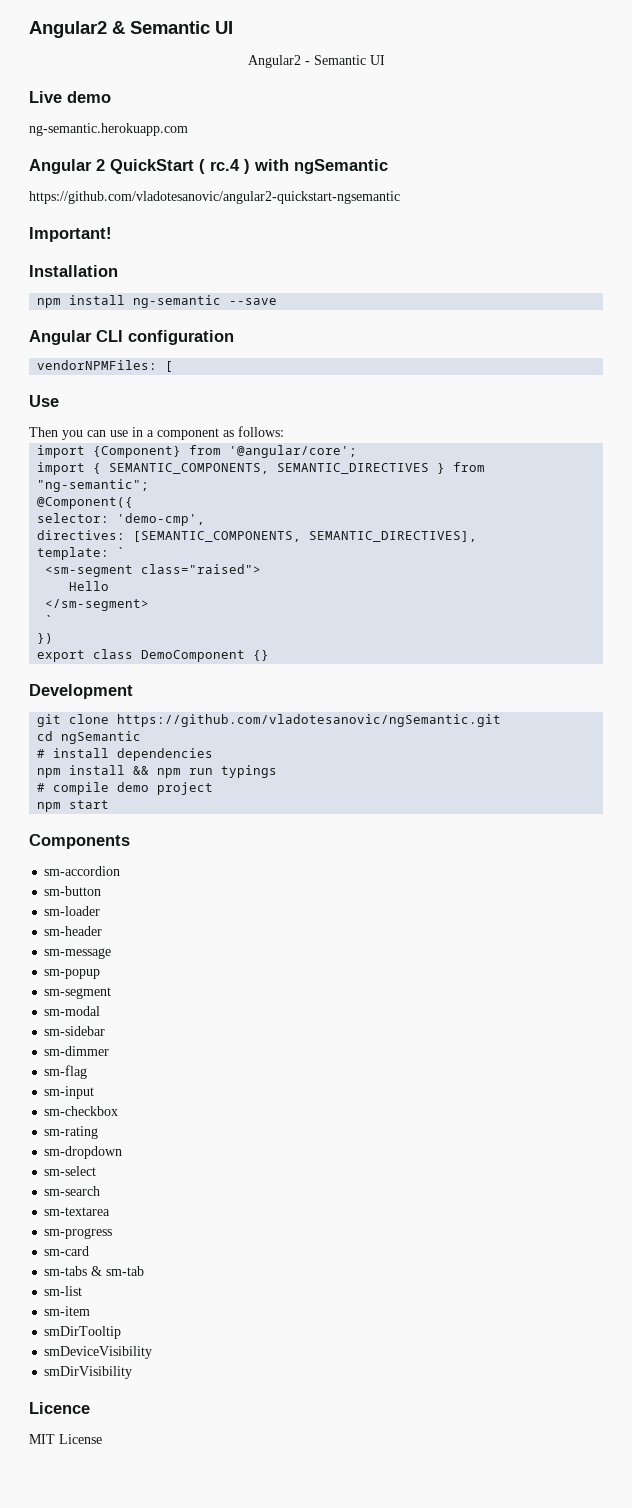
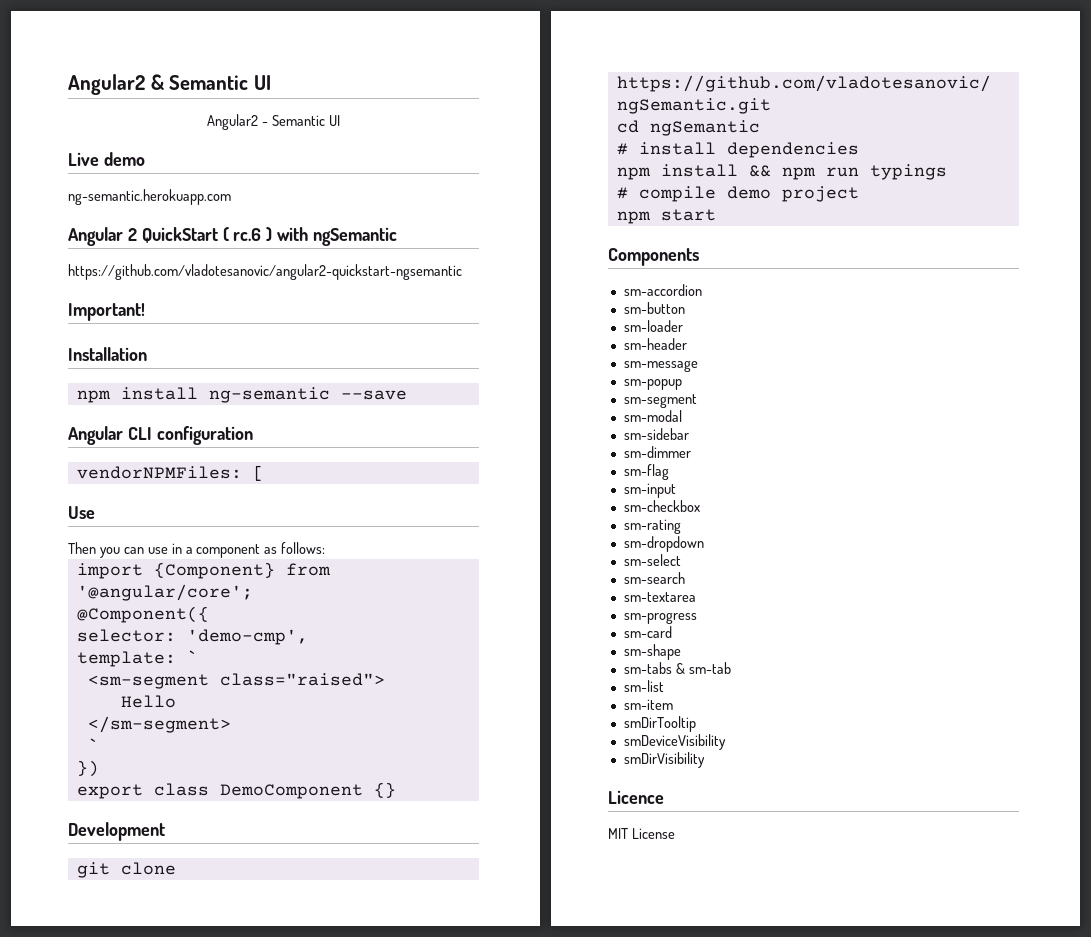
- Angular 2 QuickStart ( rc.4 ) with ngSemantic
+ Angular 2 QuickStart ( rc.6 ) with ngSemantic
- import { SEMANTIC_COMPONENTS, SEMANTIC_DIRECTIVES } from "ng-semantic";
- directives: [SEMANTIC_COMPONENTS, SEMANTIC_DIRECTIVES],
+ sm-shape

